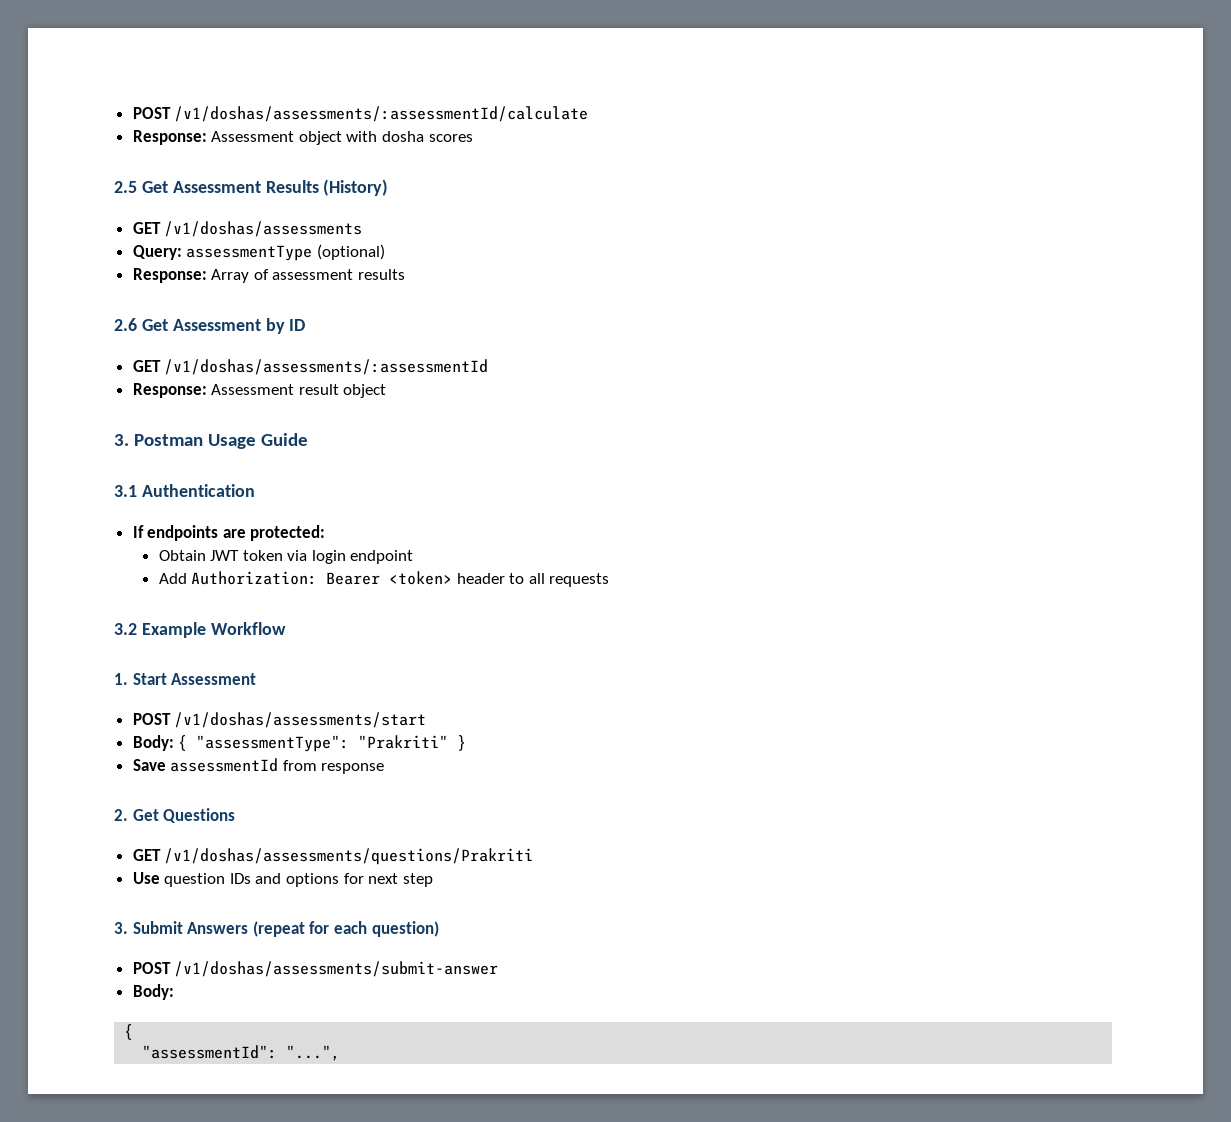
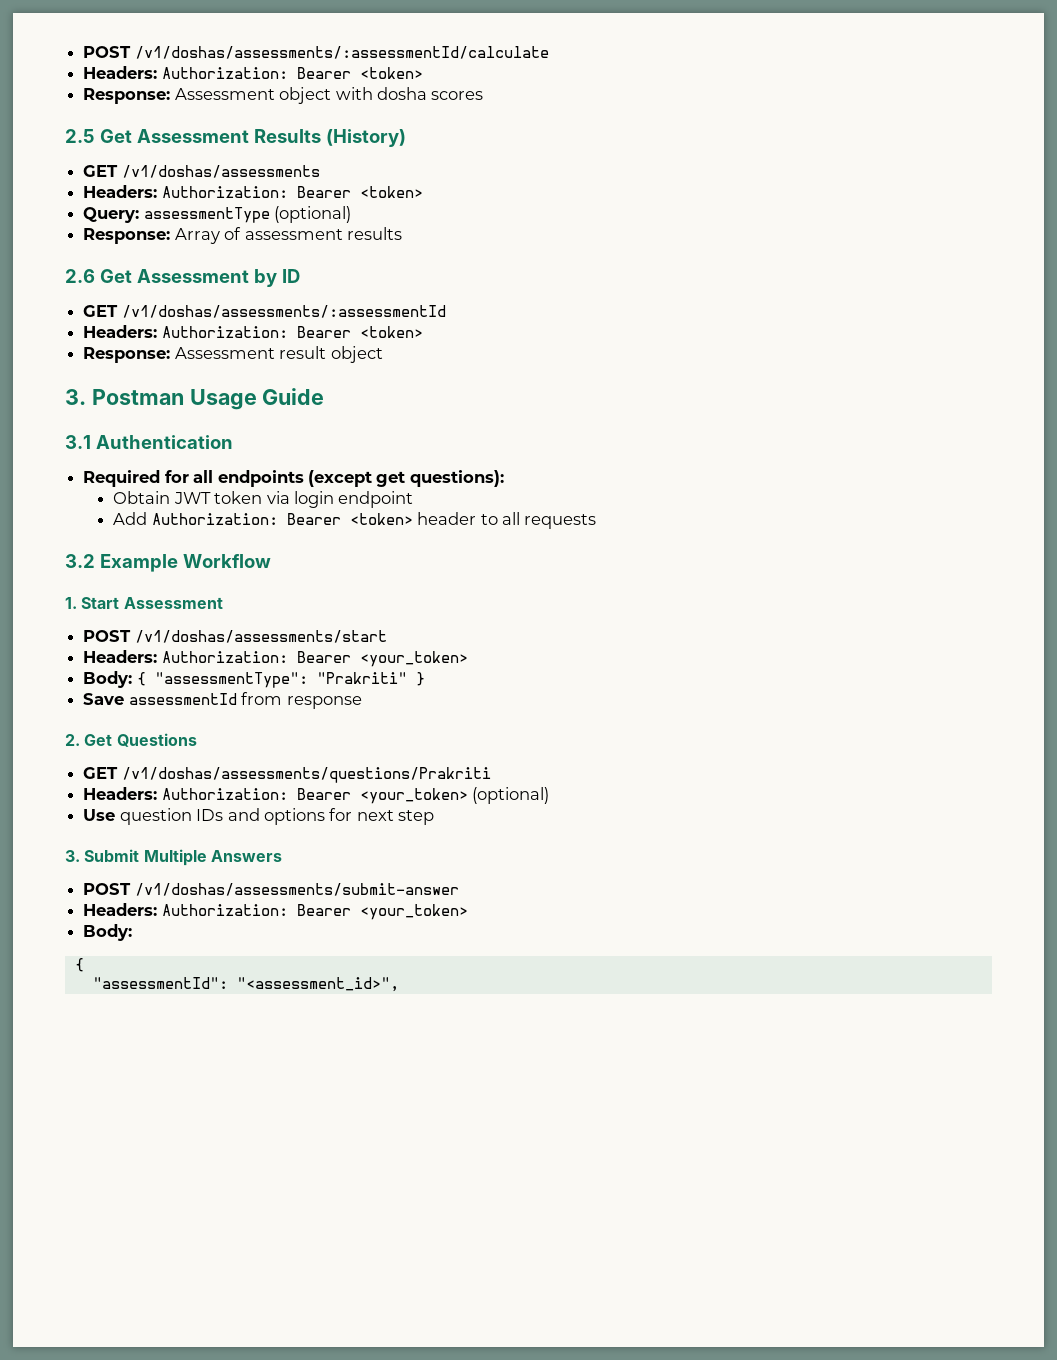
  POST /v1/doshas/assessments/:assessmentId/calculate
+ Headers: Authorization: Bearer <token>
  GET /v1/doshas/assessments
+ Headers: Authorization: Bearer <token>
  GET /v1/doshas/assessments/:assessmentId
+ Headers: Authorization: Bearer <token>
- If endpoints are protected:
+ Required for all endpoints (except get questions):
  POST /v1/doshas/assessments/start
+ Headers: Authorization: Bearer <your_token>
+ Headers: Authorization: Bearer <your_token> (optional)
- 3. Submit Answers (repeat for each question)
+ 3. Submit Multiple Answers
  POST /v1/doshas/assessments/submit-answer
+ Headers: Authorization: Bearer <your_token>
- "assessmentId": "...",
+ "assessmentId": "<assessment_id>",

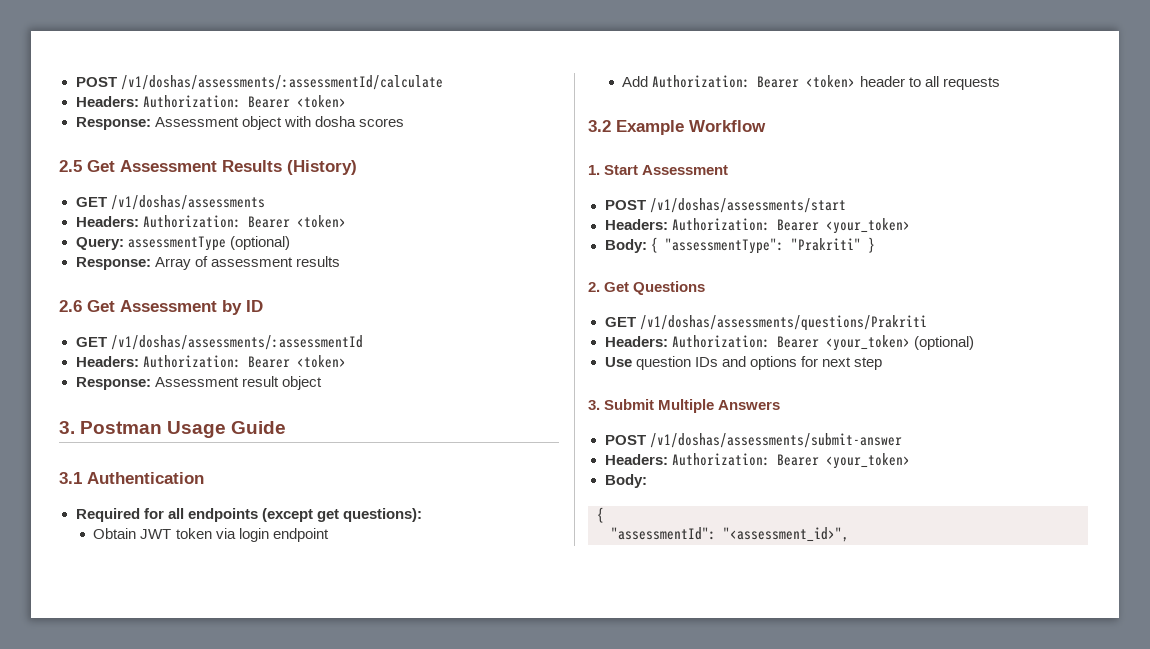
- Save assessmentId from response

